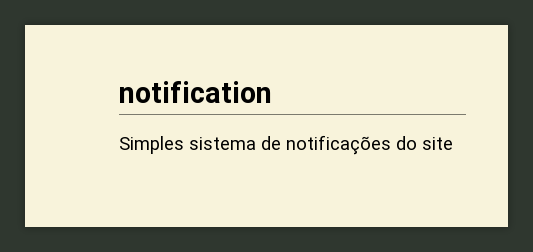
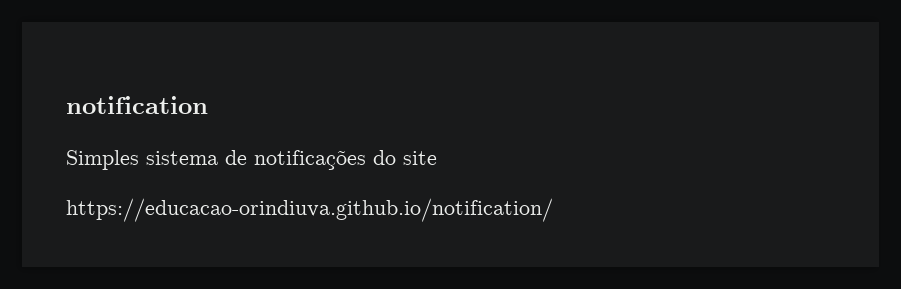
+ https://educacao-orindiuva.github.io/notification/

